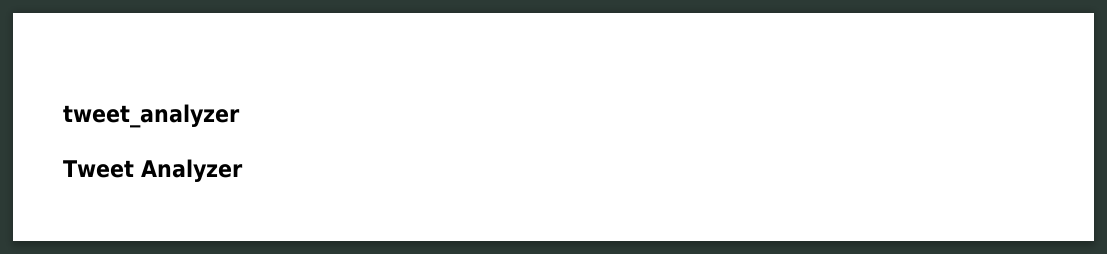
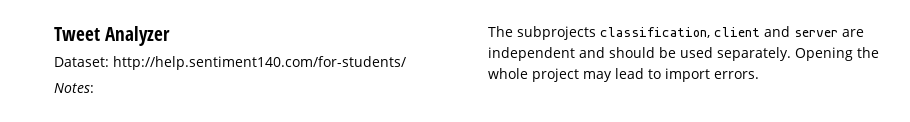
- tweet_analyzer
+ Dataset: http://help.sentiment140.com/for-students/
+ Notes:
+ The subprojects classification, client and server are independent and should be used separately. Opening the whole project may lead to import errors.

